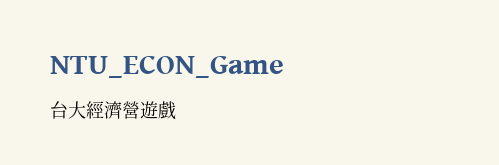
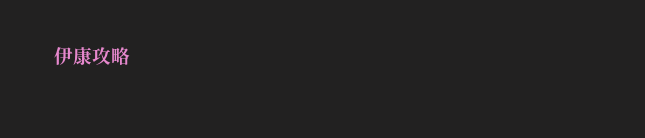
- NTU_ECON_Game
- 台大經濟營遊戲
+ 伊康攻略

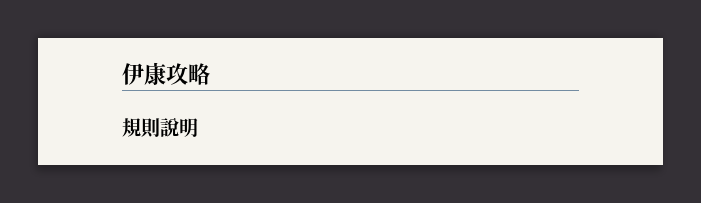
+ 規則說明

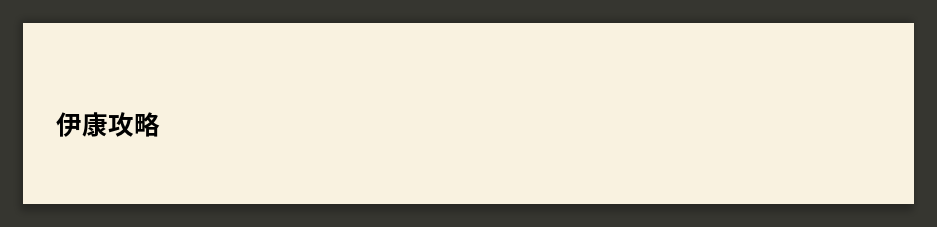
- 規則說明

